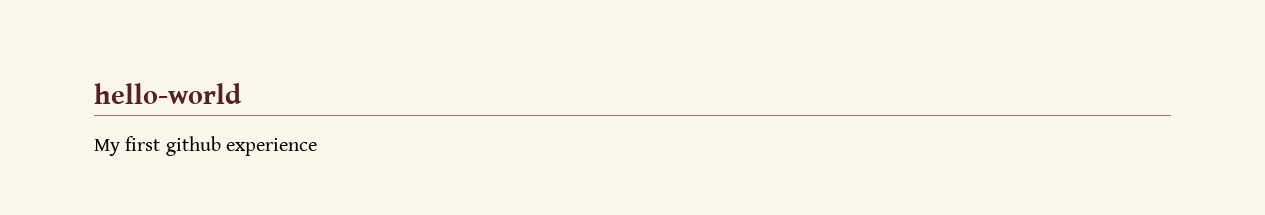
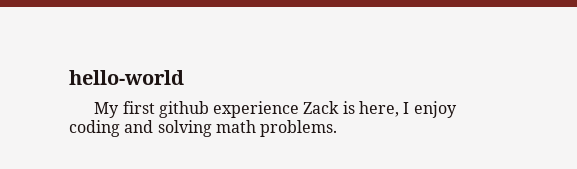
- My first github experience
+ My first github experience Zack is here, I enjoy coding and solving math problems.

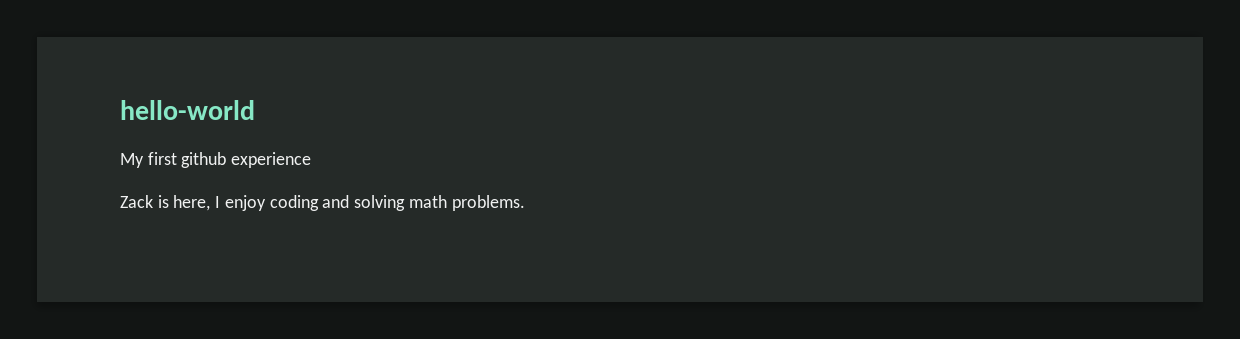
- My first github experience Zack is here, I enjoy coding and solving math problems.
+ My first github experience
+ Zack is here, I enjoy coding and solving math problems.

